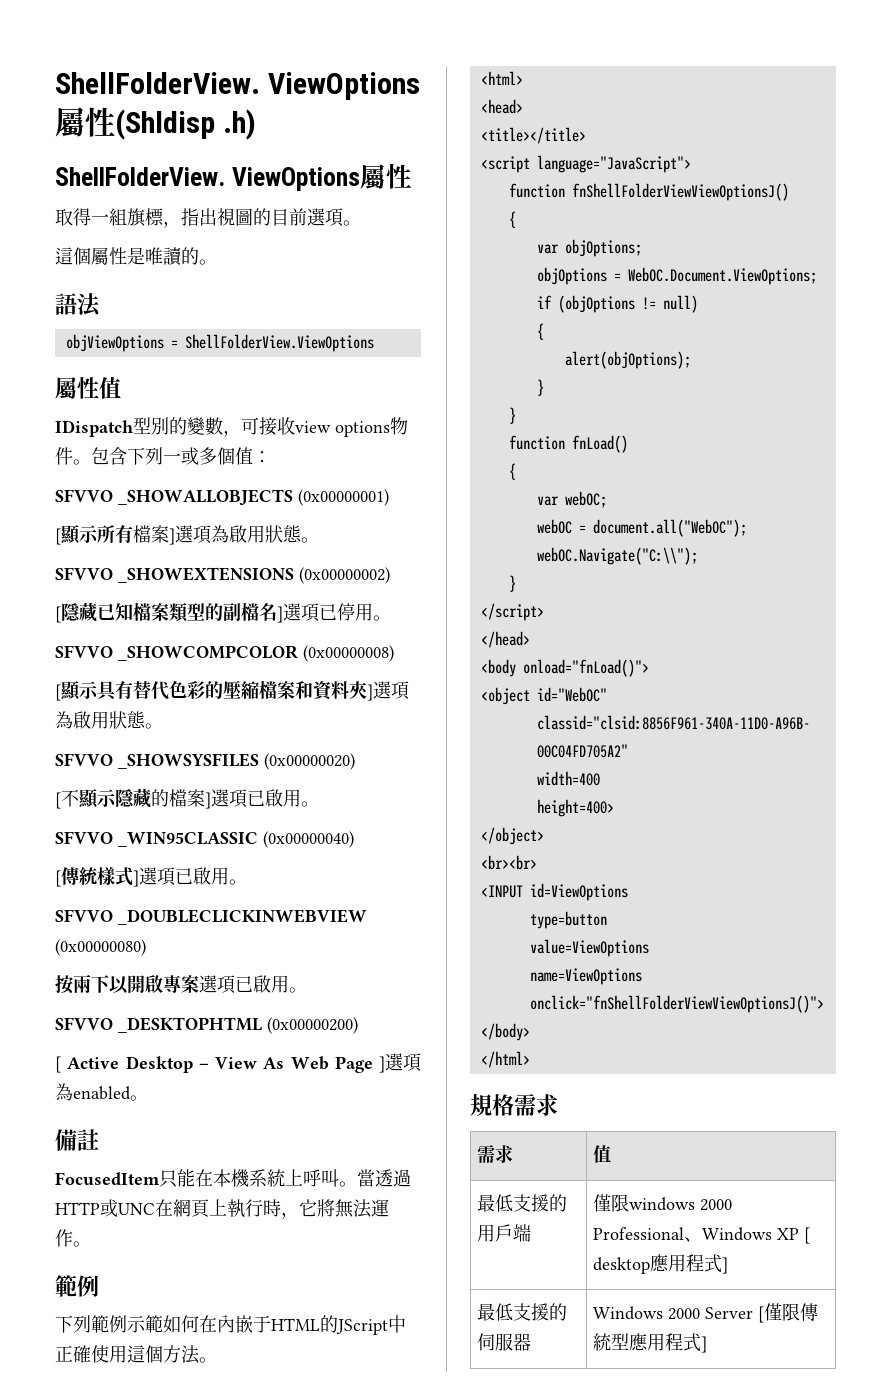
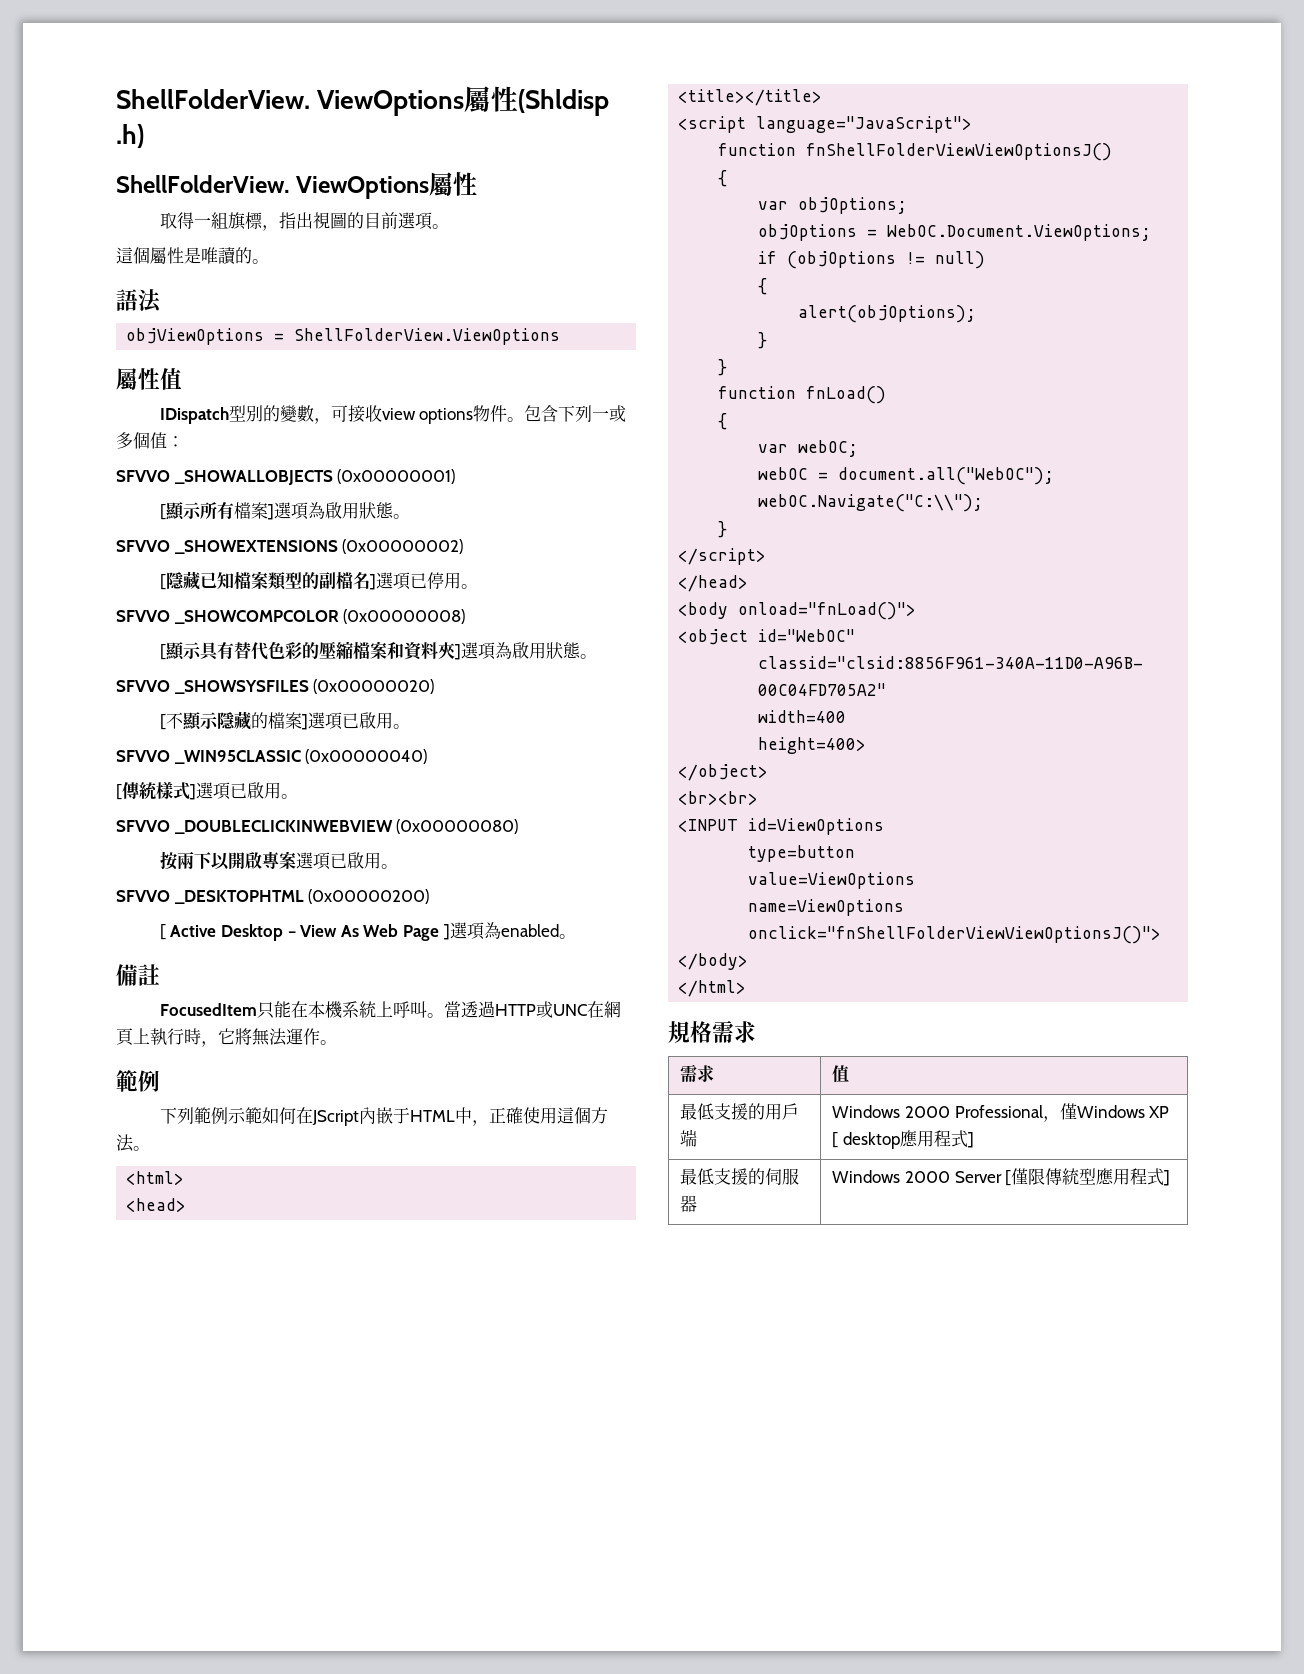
- 下列範例示範如何在內嵌于HTML的JScript中正確使用這個方法。
+ 下列範例示範如何在JScript內嵌于HTML中，正確使用這個方法。
- 最低支援的用戶端 | 僅限windows 2000 Professional、Windows XP [ desktop應用程式]
+ 最低支援的用戶端 | Windows 2000 Professional，僅Windows XP [ desktop應用程式]

